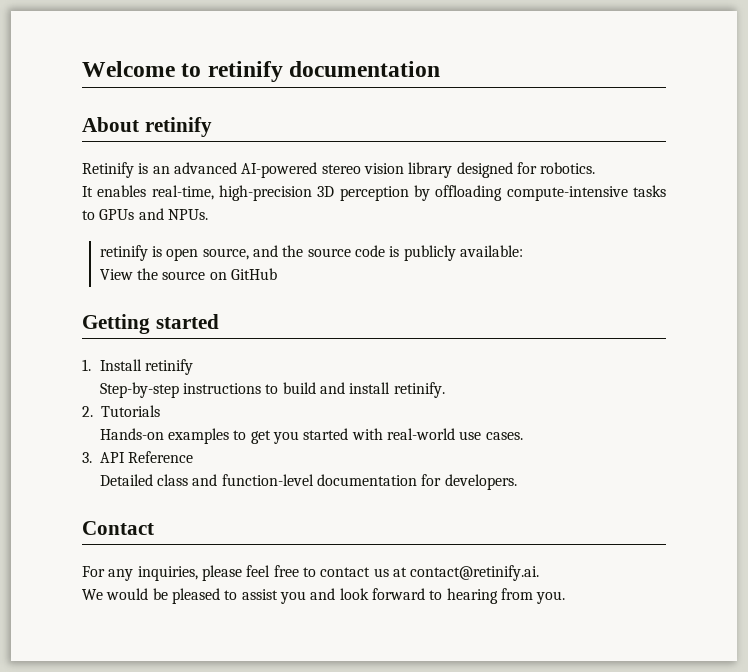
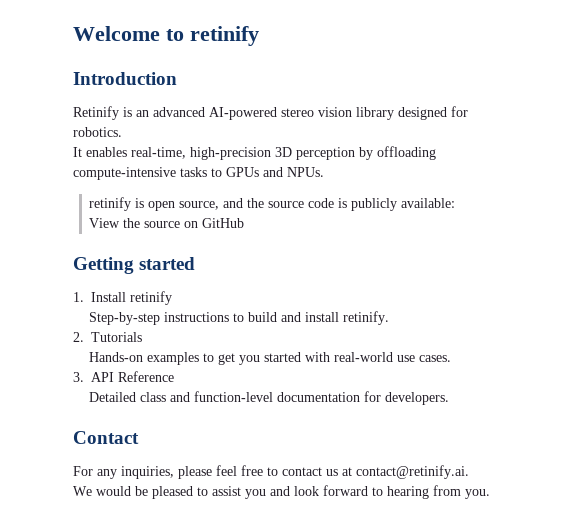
- Welcome to retinify documentation
- About retinify
+ Welcome to retinify
+ Introduction

